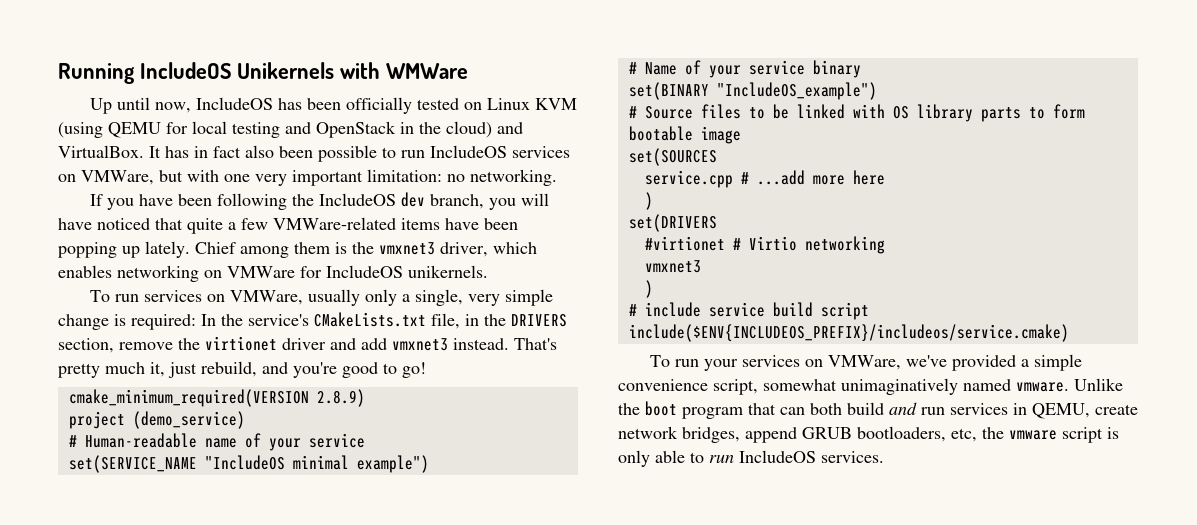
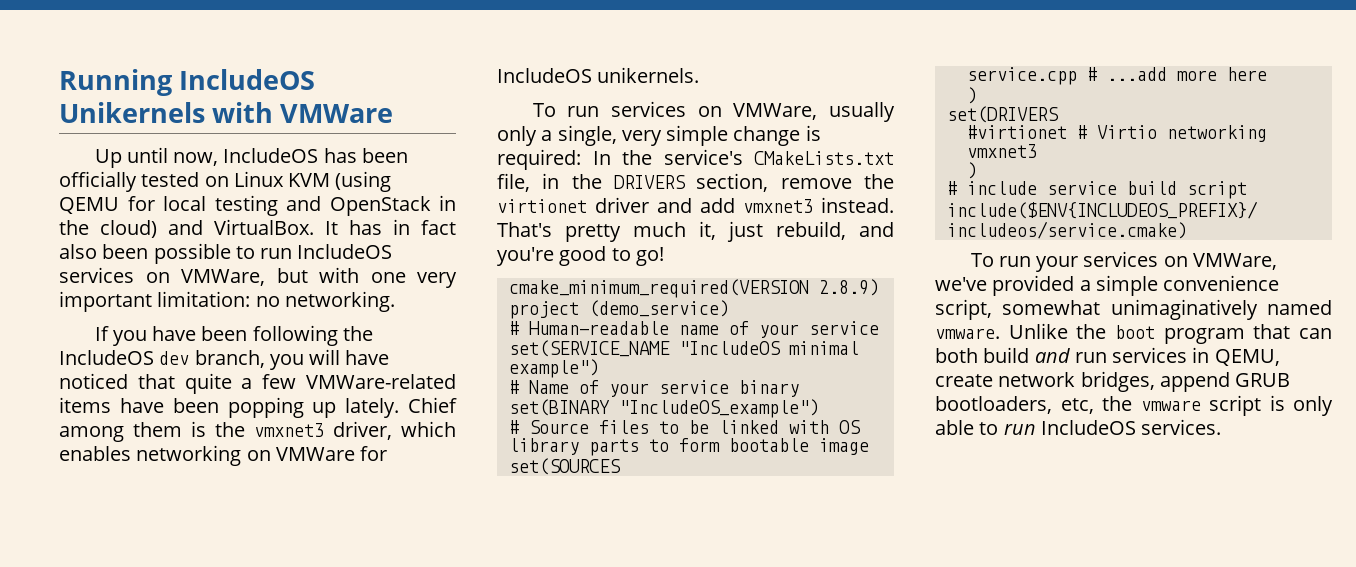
- Running IncludeOS Unikernels with WMWare
+ Running IncludeOS Unikernels with VMWare

